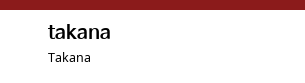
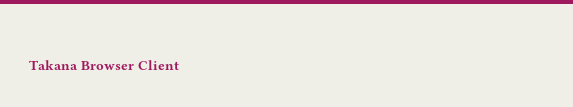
- takana
- Takana
+ Takana Browser Client

